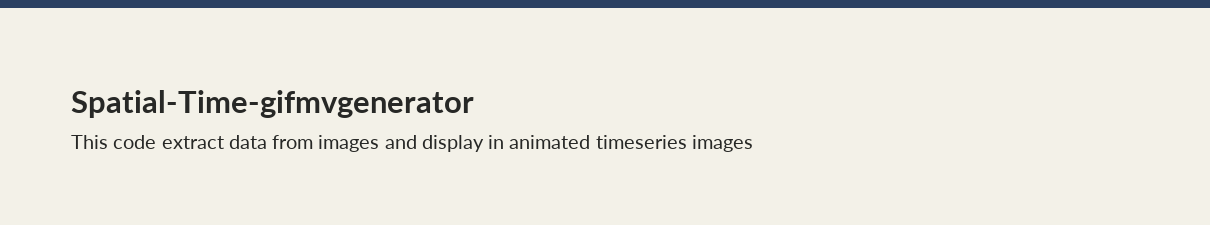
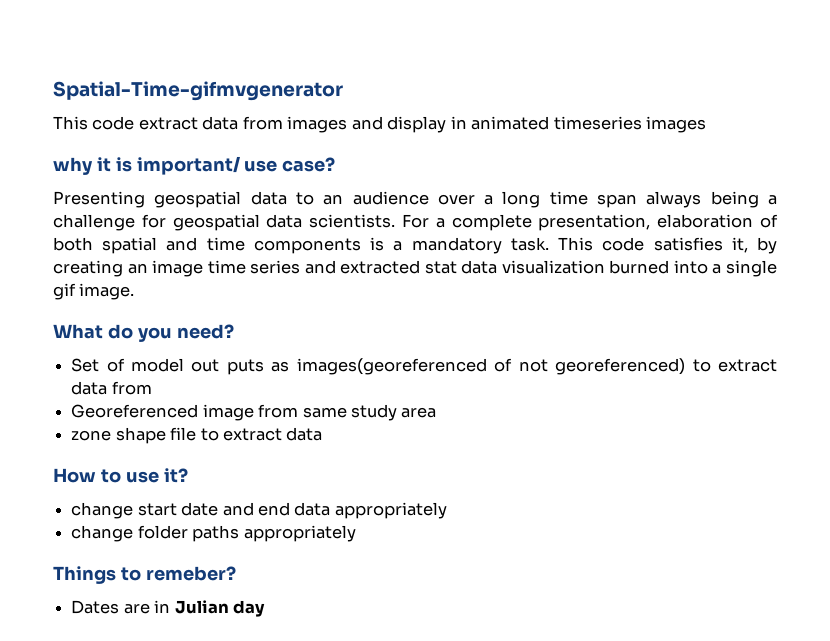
+ why it is important/ use case?
+ Presenting geospatial data to an audience over a long time span always being a challenge for geospatial data scientists. For a complete presentation, elaboration of both spatial and time components is a mandatory task. This code satisfies it, by creating an image time series and extracted stat data visualization burned into a single gif image.
+ What do you need?
+ Set of model out puts as images(georeferenced of not georeferenced) to extract data from
+ Georeferenced image from same study area
+ zone shape file to extract data
+ How to use it?
+ change start date and end data appropriately
+ change folder paths appropriately
+ Things to remeber?
+ Dates are in Julian day

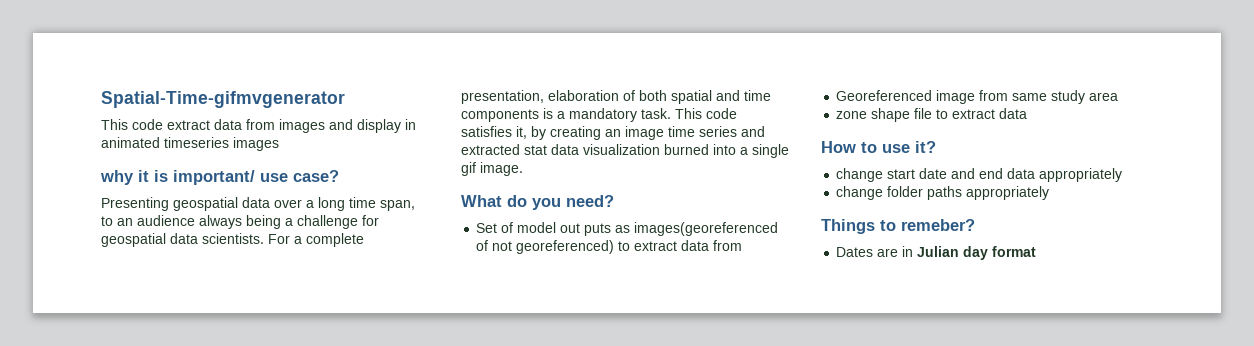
- Presenting geospatial data to an audience over a long time span always being a challenge for geospatial data scientists.
+ Presenting geospatial data over a long time span, to an audience always being a challenge for geospatial data scientists.
- Dates are in Julian day
+ Dates are in Julian day format

